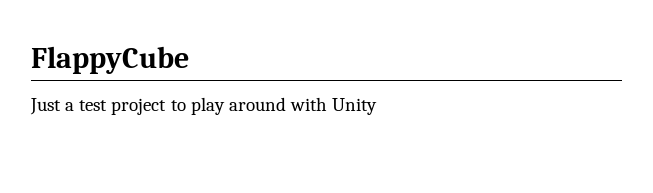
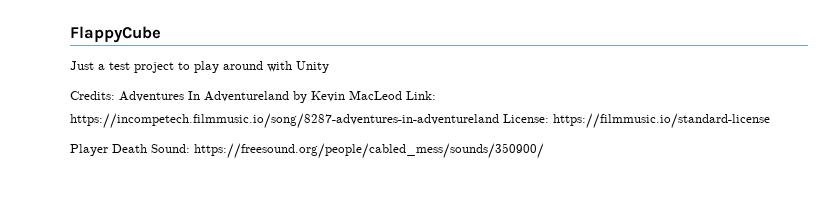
+ Credits: Adventures In Adventureland by Kevin MacLeod Link: https://incompetech.filmmusic.io/song/8287-adventures-in-adventureland License: https://filmmusic.io/standard-license
+ Player Death Sound: https://freesound.org/people/cabled_mess/sounds/350900/

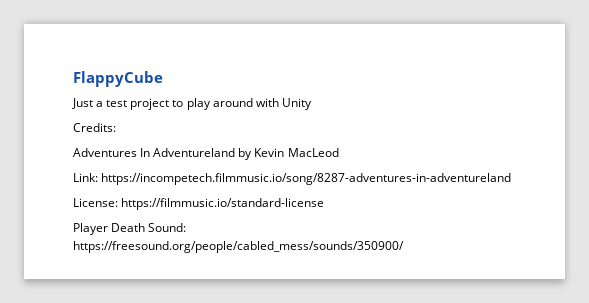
- Credits: Adventures In Adventureland by Kevin MacLeod Link: https://incompetech.filmmusic.io/song/8287-adventures-in-adventureland License: https://filmmusic.io/standard-license
+ Credits:
+ Adventures In Adventureland by Kevin MacLeod
+ Link: https://incompetech.filmmusic.io/song/8287-adventures-in-adventureland
+ License: https://filmmusic.io/standard-license

